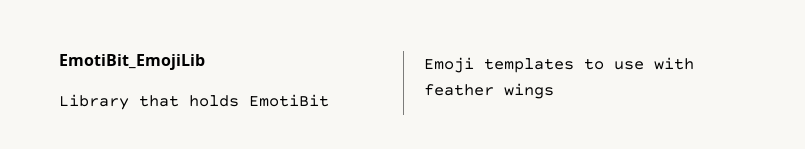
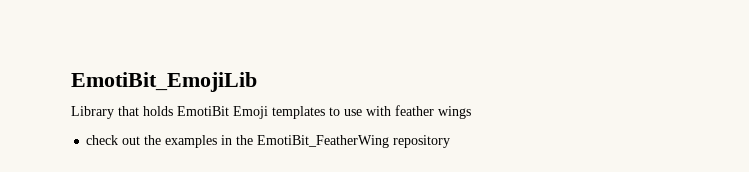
+ check out the examples in the EmotiBit_FeatherWing repository

